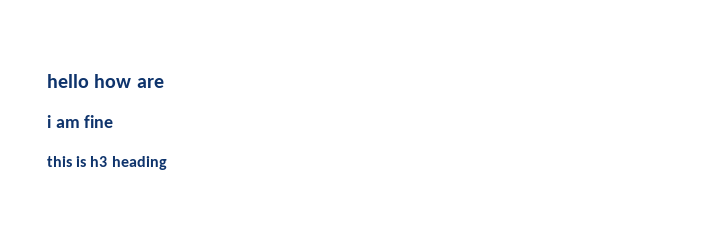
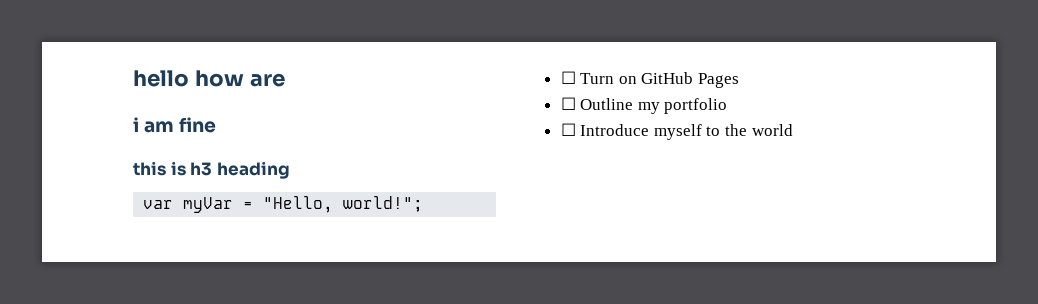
+ var myVar = "Hello, world!";
+ ☐ Turn on GitHub Pages
+ ☐ Outline my portfolio
+ ☐ Introduce myself to the world

